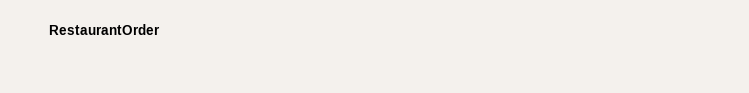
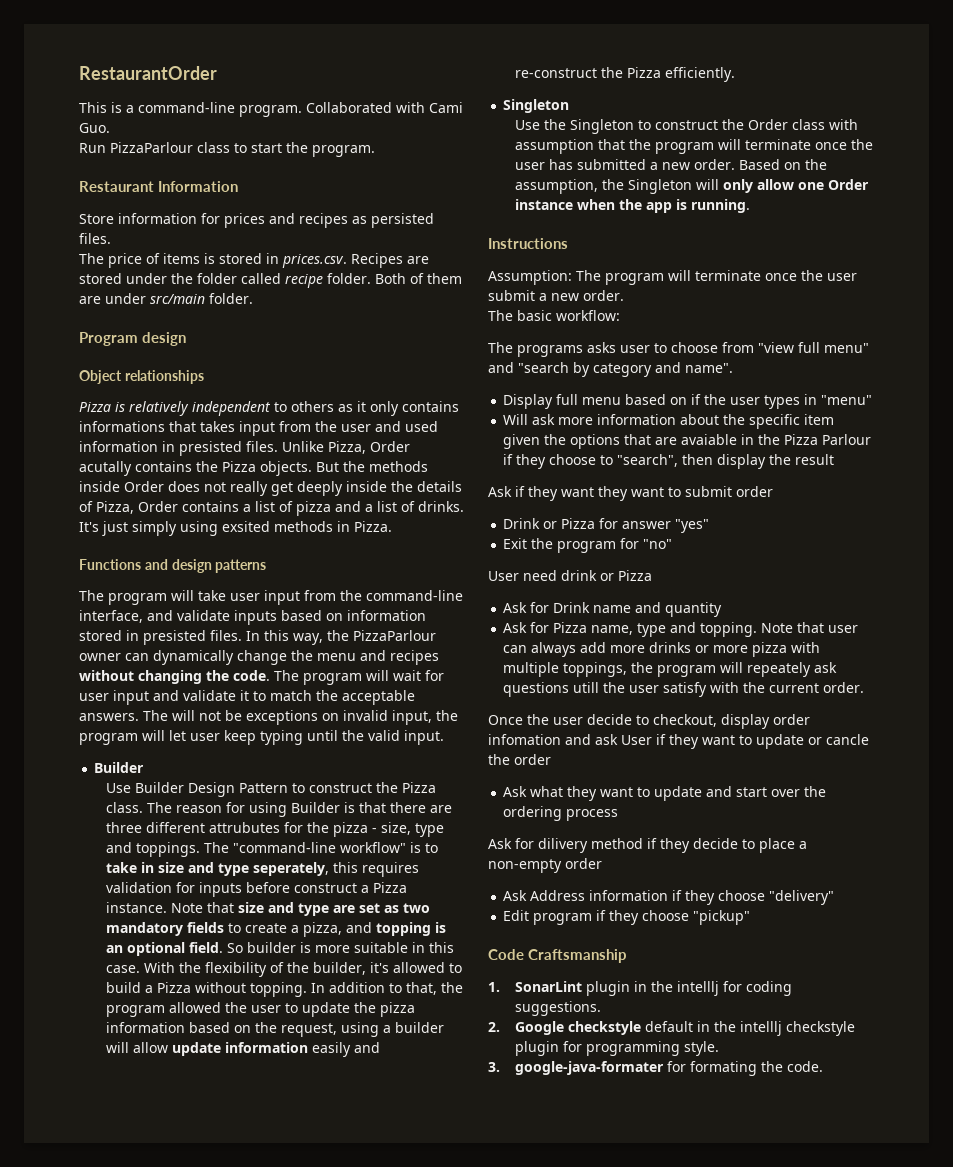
+ This is a command-line program. Collaborated with Cami Guo.
+ Run PizzaParlour class to start the program.
+ Restaurant Information
+ Store information for prices and recipes as persisted files.
+ The price of items is stored in prices.csv. Recipes are stored under the folder called recipe folder. Both of them are under src/main folder.
+ Program design
+ Object relationships
+ Pizza is relatively independent to others as it only contains informations that takes input from the user and used information in presisted files. Unlike Pizza, Order acutally contains the Pizza objects. But the methods inside Order does not really get deeply inside the details of Pizza, Order contains a list of pizza and a list of drinks. It's just simply using exsited methods in Pizza.
+ Functions and design patterns
+ The program will take user input from the command-line interface, and validate inputs based on information stored in presisted files. In this way, the PizzaParlour owner can dynamically change the menu and recipes without changing the code. The program will wait for user input and validate it to match the acceptable answers. The will not be exceptions on invalid input, the program will let user keep typing until the valid input.
+ Builder
+ Use Builder Design Pattern to construct the Pizza class. The reason for using Builder is that there are three different attrubutes for the pizza - size, type and toppings. The "command-line workflow" is to take in size and type seperately, this requires validation for inputs before construct a Pizza instance. Note that size and type are set as two mandatory fields to create a pizza, and topping is an optional field. So builder is more suitable in this case. With the flexibility of the builder, it's allowed to build a Pizza without topping. In addition to that, the program allowed the user to update the pizza information based on the request, using a builder will allow update information easily and re-construct the Pizza efficiently.
+ Singleton
+ Use the Singleton to construct the Order class with assumption that the program will terminate once the user has submitted a new order. Based on the assumption, the Singleton will only allow one Order instance when the app is running.
+ Instructions
+ Assumption: The program will terminate once the user submit a new order.
+ The basic workflow:
+ The programs asks user to choose from "view full menu" and "search by category and name".
+ Display full menu based on if the user types in "menu"
+ Will ask more information about the specific item given the options that are avaiable in the Pizza Parlour if they choose to "search", then display the result
+ Ask if they want they want to submit order
+ Drink or Pizza for answer "yes"
+ Exit the program for "no"
+ User need drink or Pizza
+ Ask for Drink name and quantity
+ Ask for Pizza name, type and topping. Note that user can always add more drinks or more pizza with multiple toppings, the program will repeately ask questions utill the user satisfy with the current order.
+ Once the user decide to checkout, display order infomation and ask User if they want to update or cancle the order
+ Ask what they want to update and start over the ordering process
+ Ask for dilivery method if they decide to place a non-empty order
+ Ask Address information if they choose "delivery"
+ Edit program if they choose "pickup"
+ Code Craftsmanship
+ 1. SonarLint plugin in the intelllj for coding suggestions.
+ 2. Google checkstyle default in the intelllj checkstyle plugin for programming style.
+ 3. google-java-formater for formating the code.

